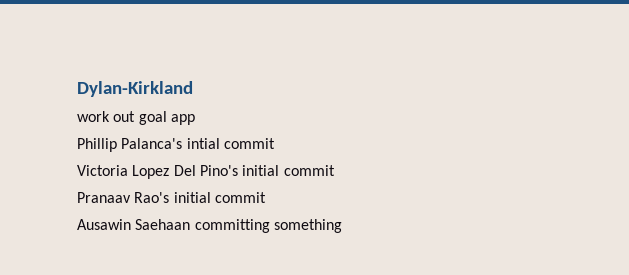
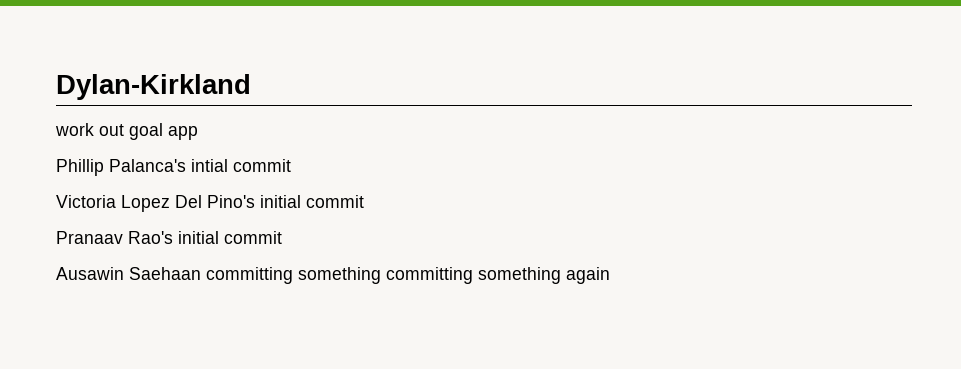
- Ausawin Saehaan committing something
+ Ausawin Saehaan committing something committing something again

